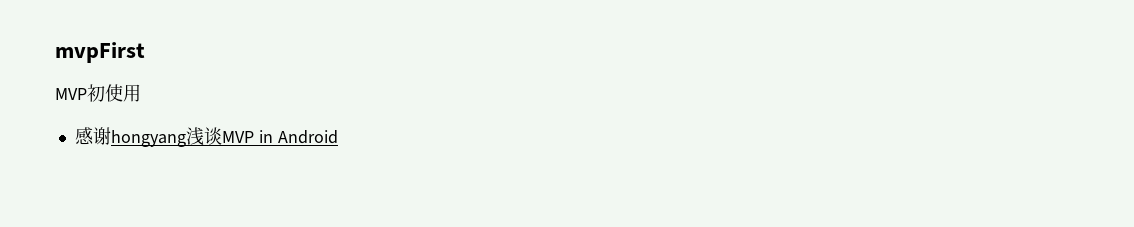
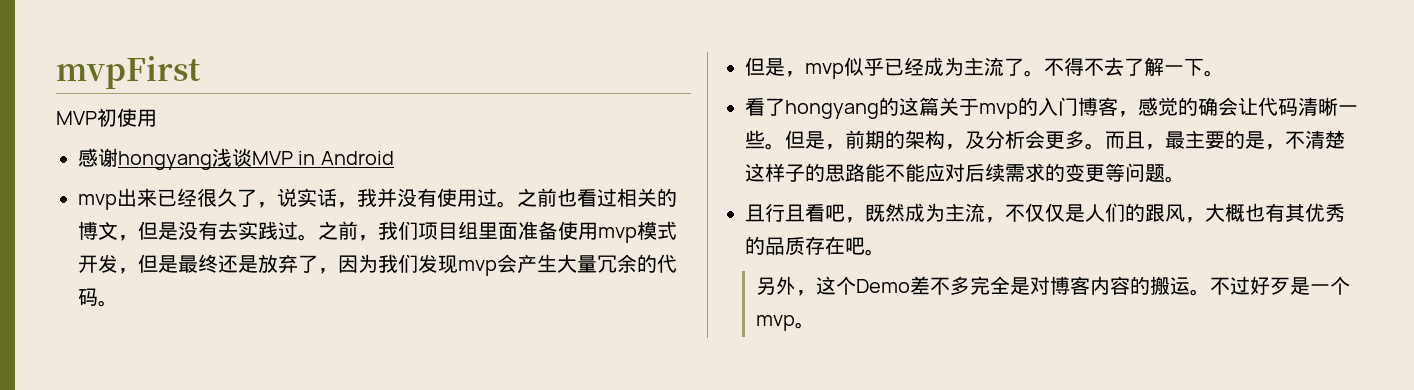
+ mvp出来已经很久了，说实话，我并没有使用过。之前也看过相关的博文，但是没有去实践过。之前，我们项目组里面准备使用mvp模式开发，但是最终还是放弃了，因为我们发现mvp会产生大量冗余的代码。
+ 但是，mvp似乎已经成为主流了。不得不去了解一下。
+ 看了hongyang的这篇关于mvp的入门博客，感觉的确会让代码清晰一些。但是，前期的架构，及分析会更多。而且，最主要的是，不清楚这样子的思路能不能应对后续需求的变更等问题。
+ 且行且看吧，既然成为主流，不仅仅是人们的跟风，大概也有其优秀的品质存在吧。
+ 另外，这个Demo差不多完全是对博客内容的搬运。不过好歹是一个mvp。

